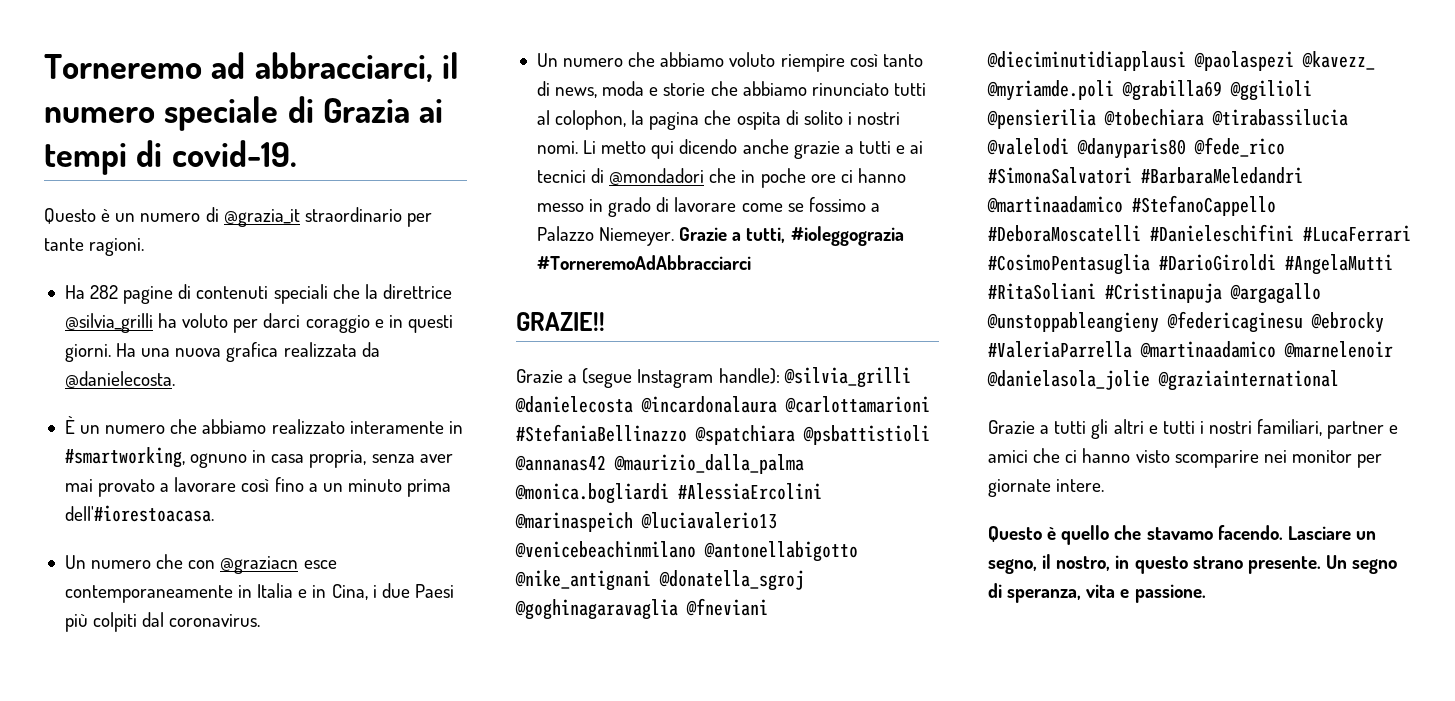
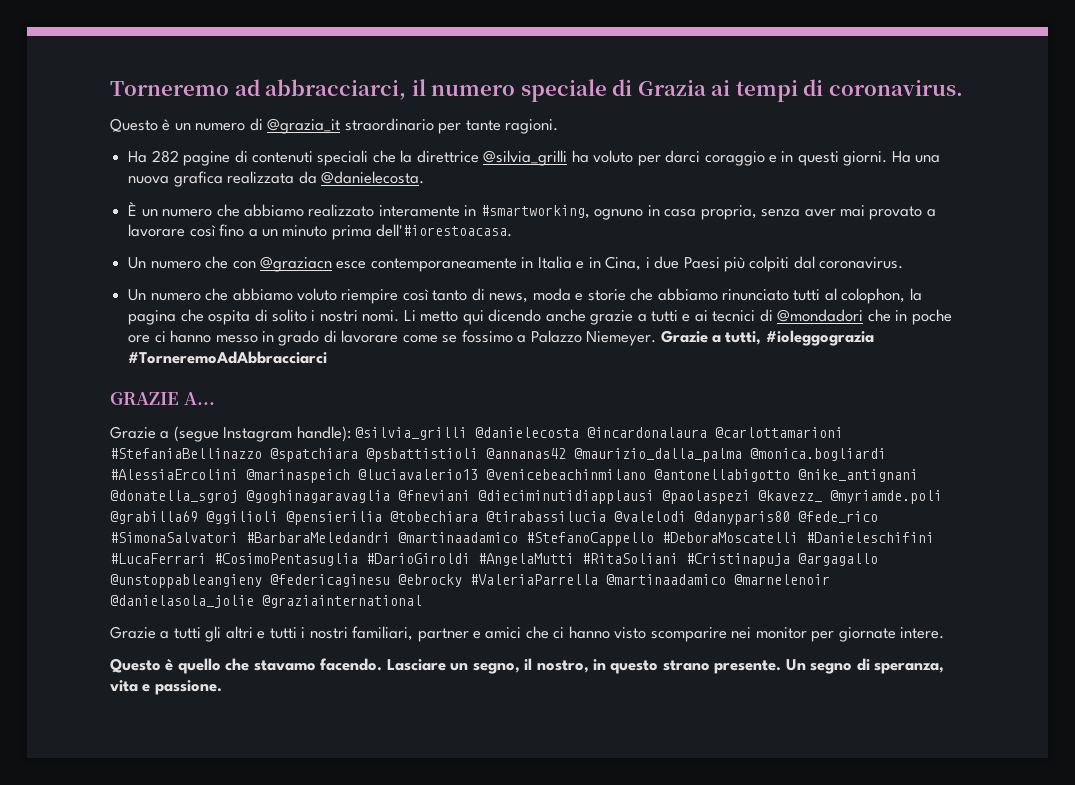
- Torneremo ad abbracciarci, il numero speciale di Grazia ai tempi di covid-19.
+ Torneremo ad abbracciarci, il numero speciale di Grazia ai tempi di coronavirus.
- GRAZIE!!
+ GRAZIE A...

